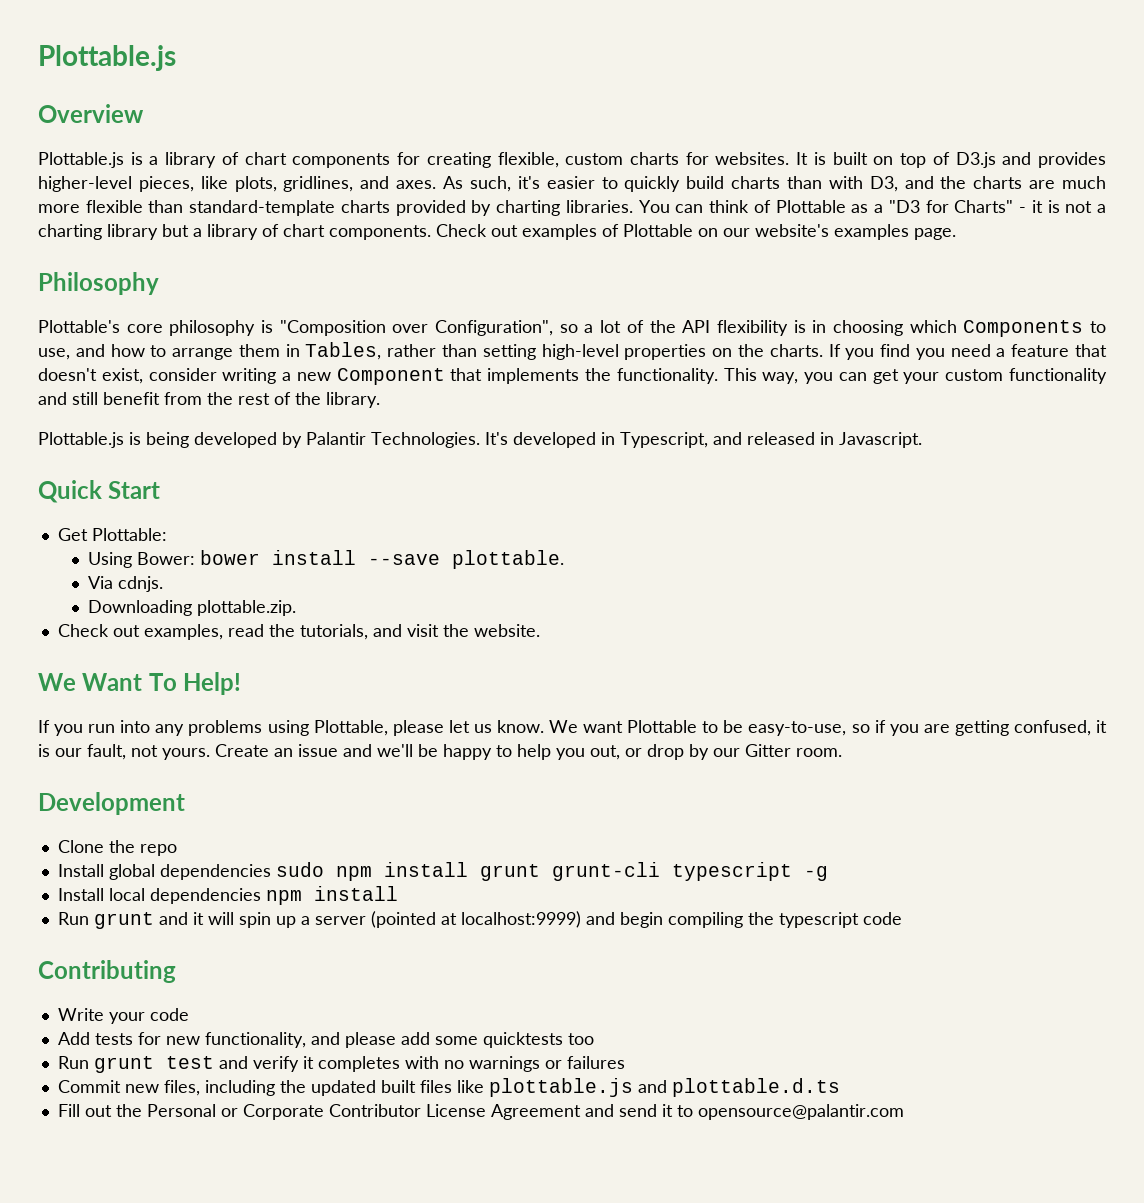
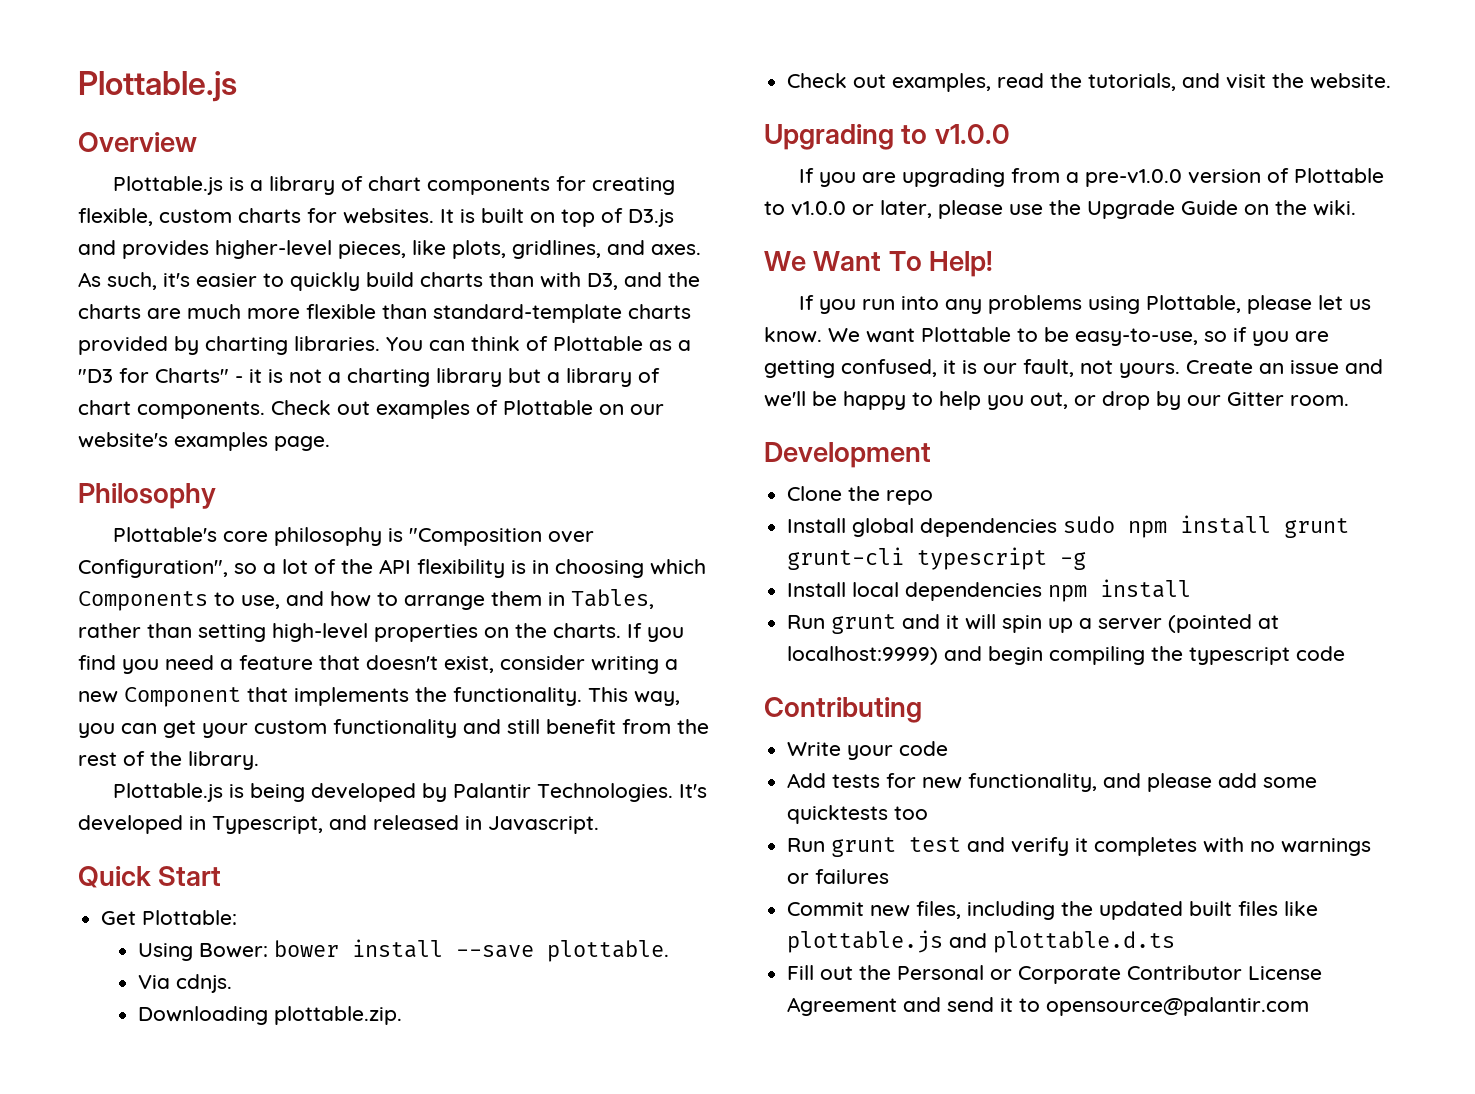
+ Upgrading to v1.0.0
+ If you are upgrading from a pre-v1.0.0 version of Plottable to v1.0.0 or later, please use the Upgrade Guide on the wiki.

